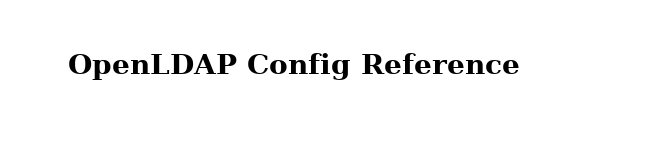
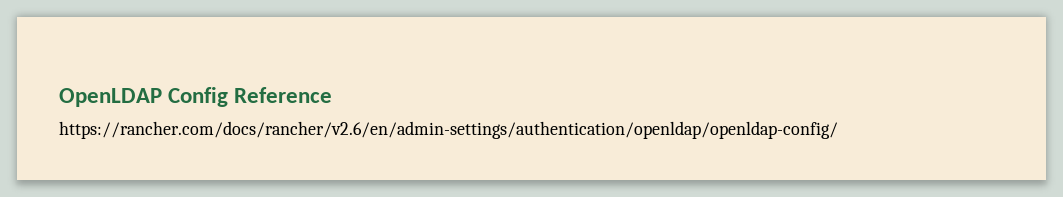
+ https://rancher.com/docs/rancher/v2.6/en/admin-settings/authentication/openldap/openldap-config/

